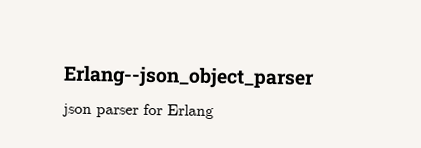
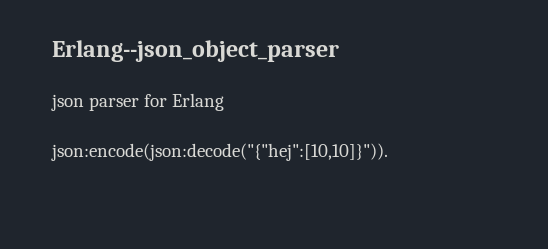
+ json:encode(json:decode("{"hej":[10,10]}")).

